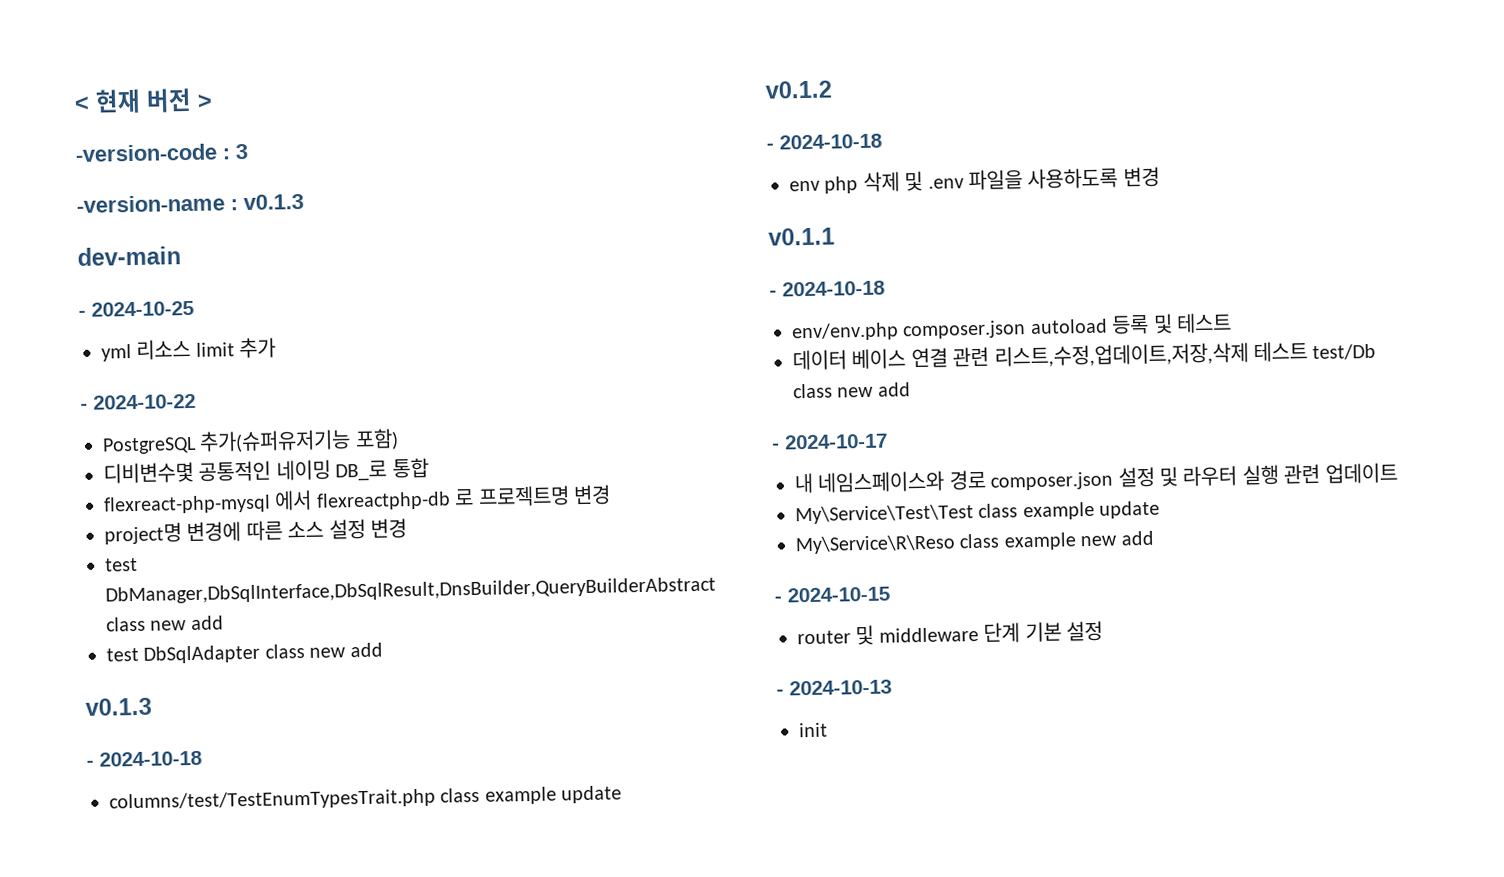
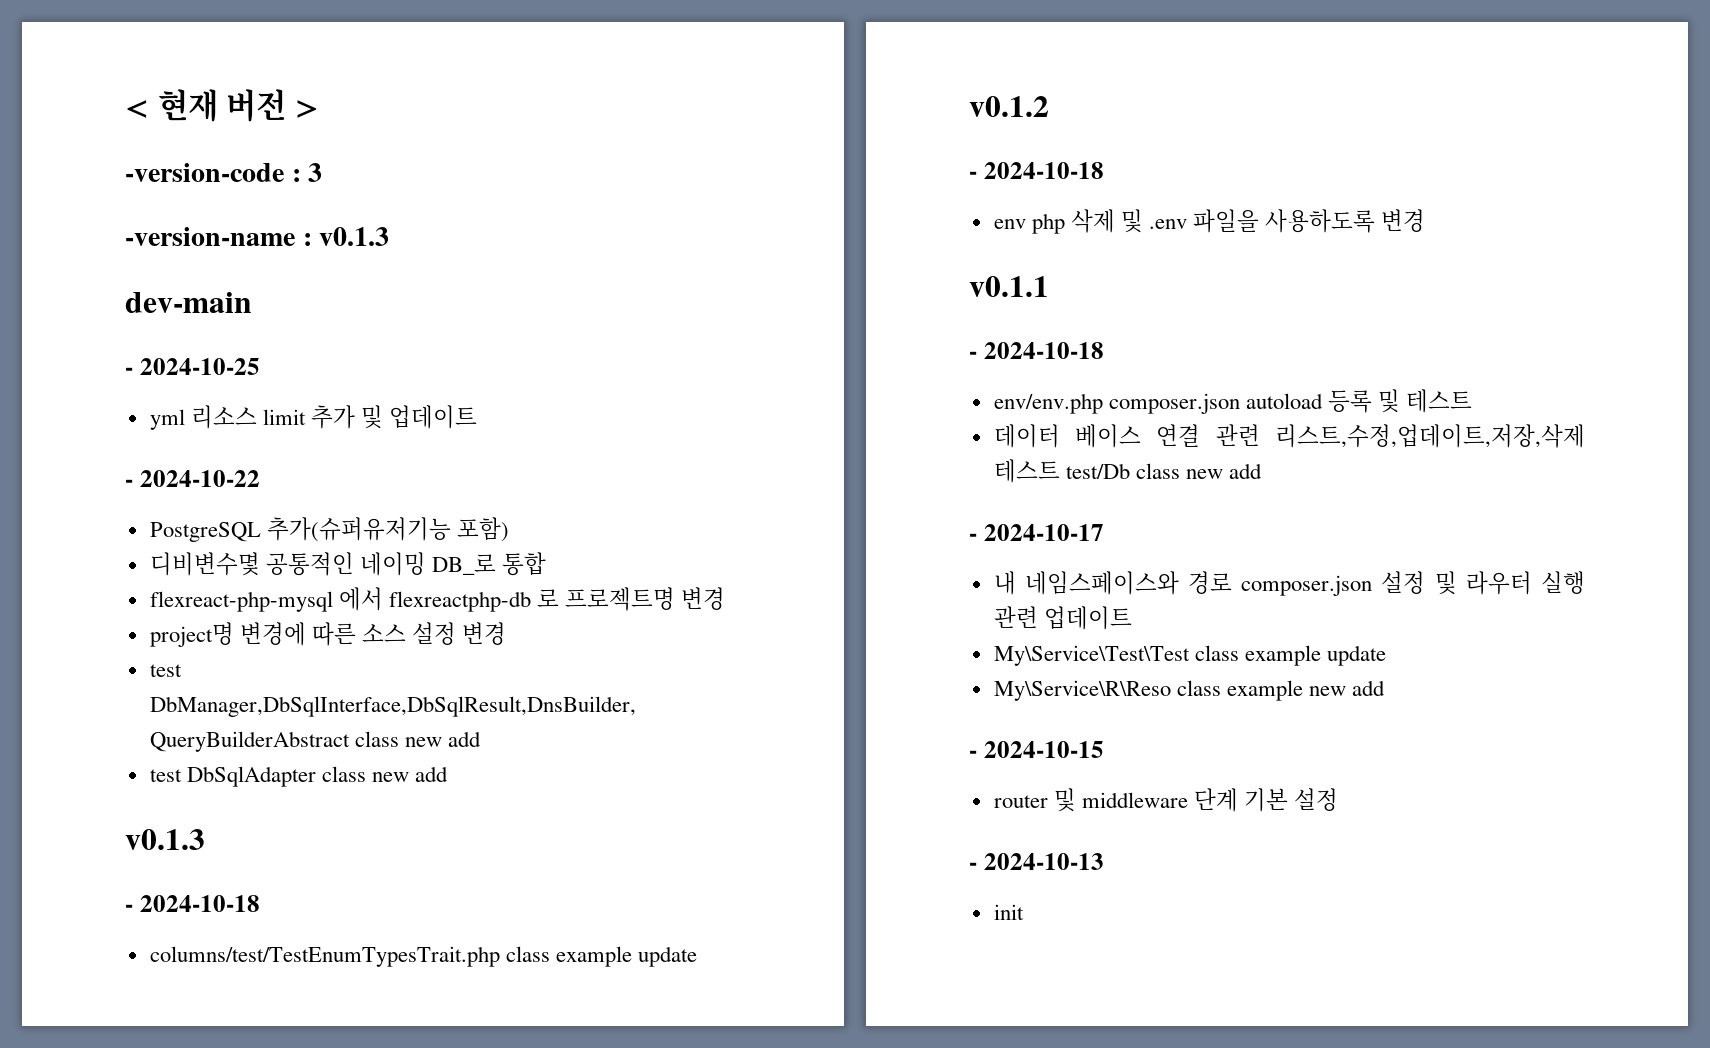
- yml 리소스 limit 추가
+ yml 리소스 limit 추가 및 업데이트

